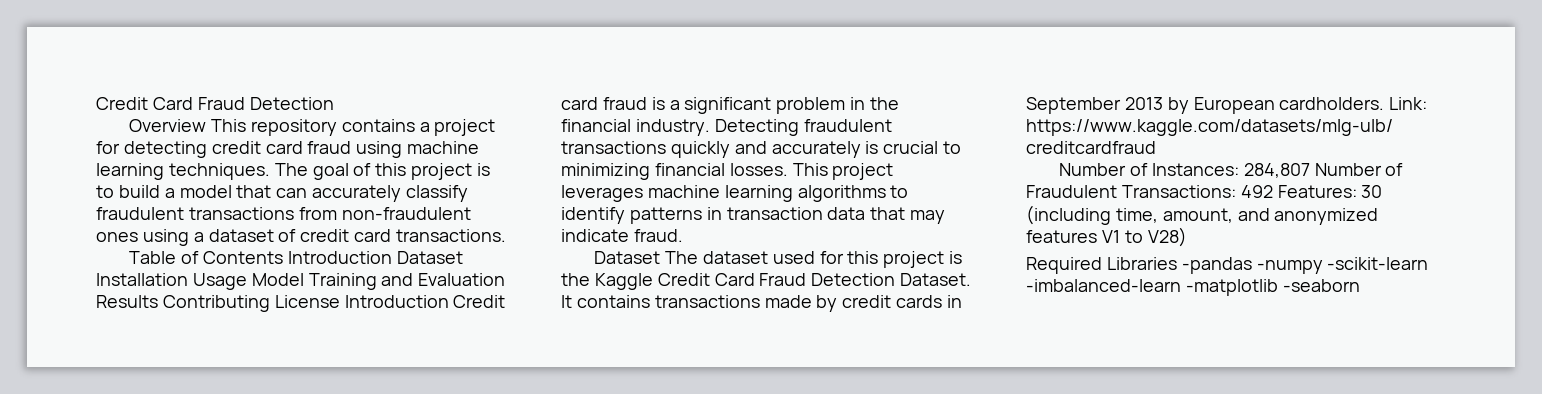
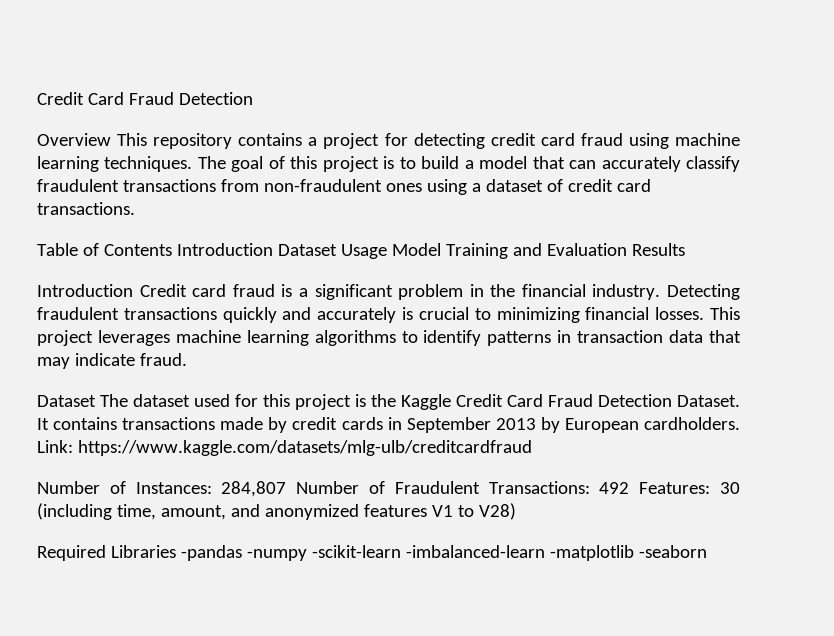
- Table of Contents Introduction Dataset Installation Usage Model Training and Evaluation Results Contributing License Introduction Credit card fraud is a significant problem in the financial industry.
+ Table of Contents Introduction Dataset Usage Model Training and Evaluation Results
+ Introduction Credit card fraud is a significant problem in the financial industry.

